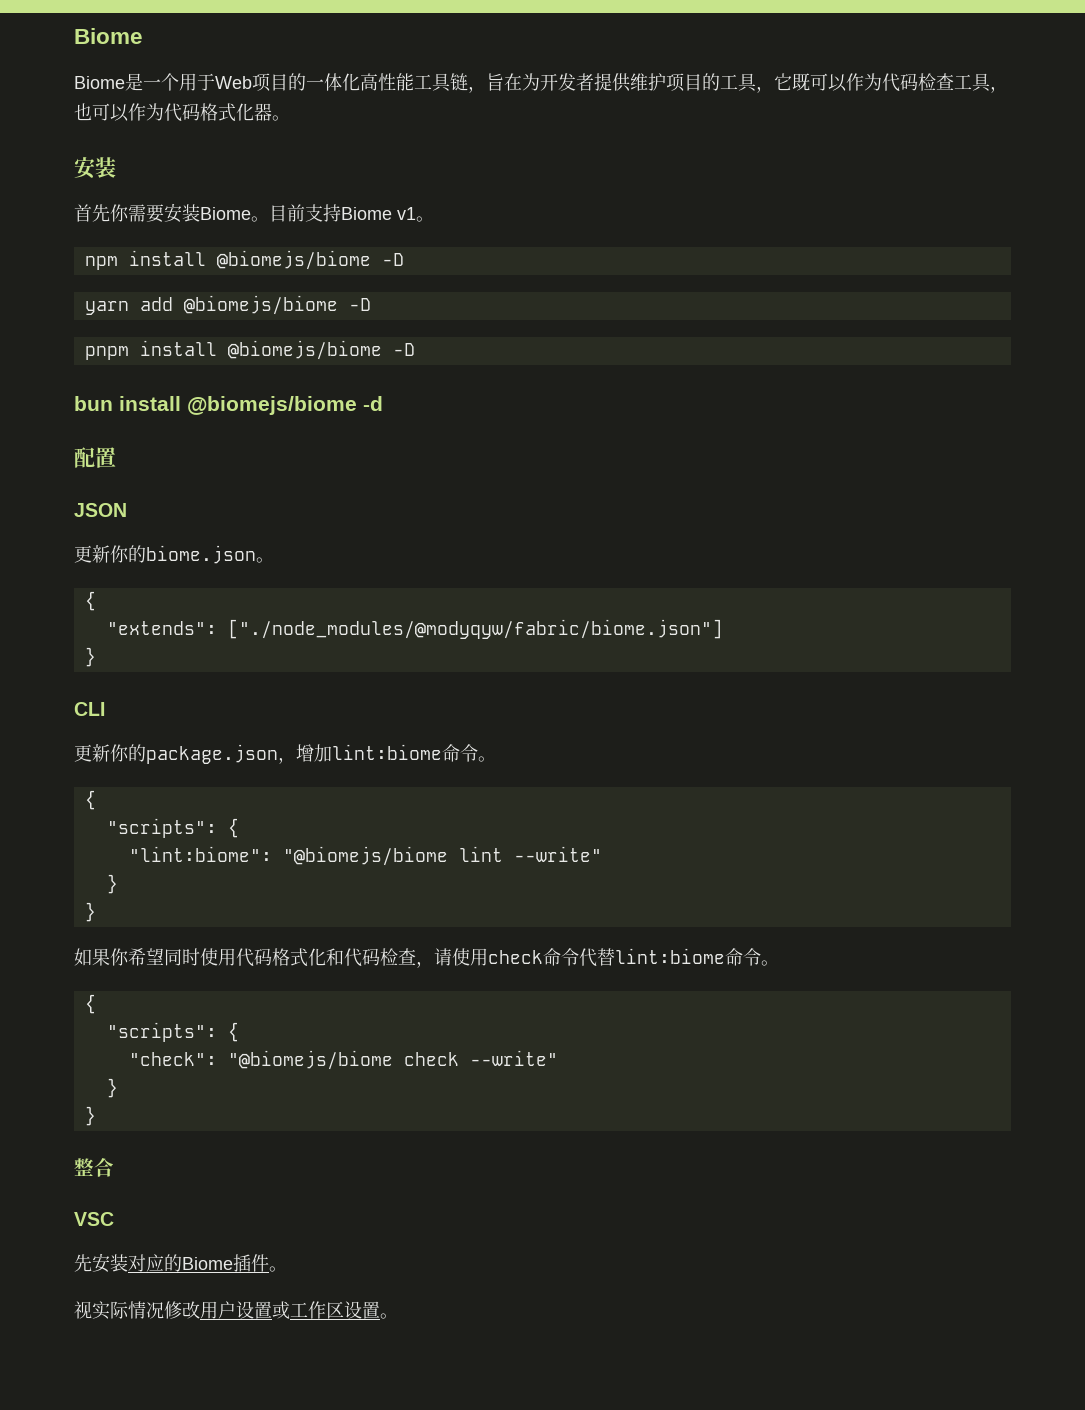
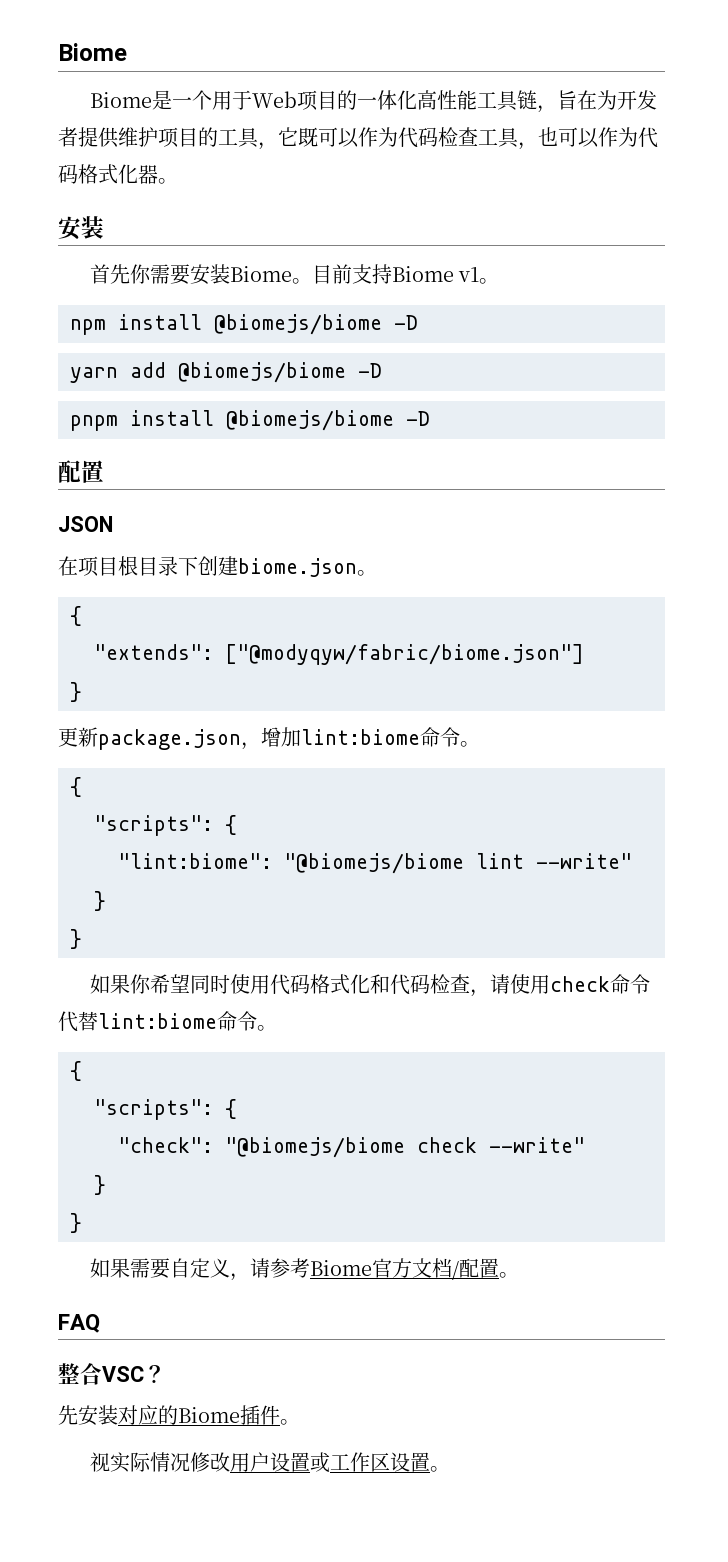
  pnpm install @biomejs/biome -D
- bun install @biomejs/biome -d
  配置
  JSON
- 更新你的biome.json。
+ 在项目根目录下创建biome.json。
- "extends": ["./node_modules/@modyqyw/fabric/biome.json"]
+ "extends": ["@modyqyw/fabric/biome.json"]
  }
- CLI
- 更新你的package.json，增加lint:biome命令。
+ 更新package.json，增加lint:biome命令。
+ 如果需要自定义，请参考Biome官方文档/配置。
+ FAQ
- 整合
- VSC
+ 整合VSC？

